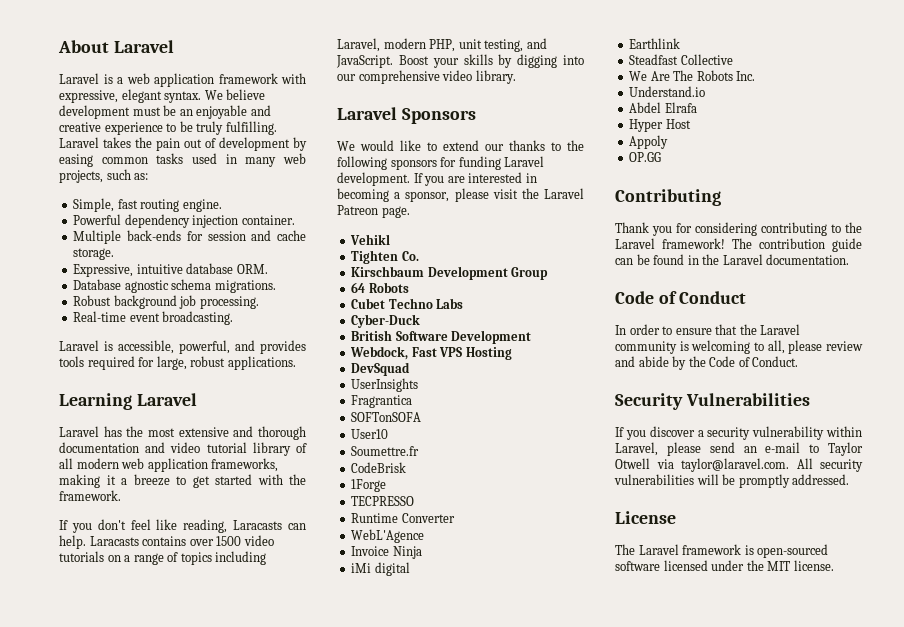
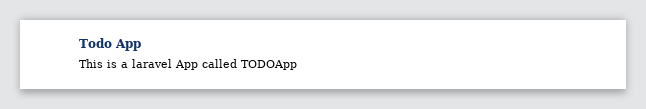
- About Laravel
- Laravel is a web application framework with expressive, elegant syntax. We believe development must be an enjoyable and creative experience to be truly fulfilling. Laravel takes the pain out of development by easing common tasks used in many web projects, such as:
- Simple, fast routing engine.
- Powerful dependency injection container.
- Multiple back-ends for session and cache storage.
- Expressive, intuitive database ORM.
- Database agnostic schema migrations.
- Robust background job processing.
- Real-time event broadcasting.
- Laravel is accessible, powerful, and provides tools required for large, robust applications.
- Learning Laravel
- Laravel has the most extensive and thorough documentation and video tutorial library of all modern web application frameworks, making it a breeze to get started with the framework.
- If you don't feel like reading, Laracasts can help. Laracasts contains over 1500 video tutorials on a range of topics including Laravel, modern PHP, unit testing, and JavaScript. Boost your skills by digging into our comprehensive video library.
- Laravel Sponsors
- We would like to extend our thanks to the following sponsors for funding Laravel development. If you are interested in becoming a sponsor, please visit the Laravel Patreon page.
- Vehikl
- Tighten Co.
- Kirschbaum Development Group
- 64 Robots
- Cubet Techno Labs
- Cyber-Duck
- British Software Development
- Webdock, Fast VPS Hosting
- DevSquad
- UserInsights
- Fragrantica
- SOFTonSOFA
- User10
- Soumettre.fr
- CodeBrisk
- 1Forge
- TECPRESSO
- Runtime Converter
- WebL'Agence
- Invoice Ninja
- iMi digital
- Earthlink
- Steadfast Collective
- We Are The Robots Inc.
- Understand.io
- Abdel Elrafa
- Hyper Host
- Appoly
- OP.GG
- Contributing
- Thank you for considering contributing to the Laravel framework! The contribution guide can be found in the Laravel documentation.
- Code of Conduct
- In order to ensure that the Laravel community is welcoming to all, please review and abide by the Code of Conduct.
- Security Vulnerabilities
- If you discover a security vulnerability within Laravel, please send an e-mail to Taylor Otwell via taylor@laravel.com. All security vulnerabilities will be promptly addressed.
- License
- The Laravel framework is open-sourced software licensed under the MIT license.
+ Todo App
+ This is a laravel App called TODOApp

